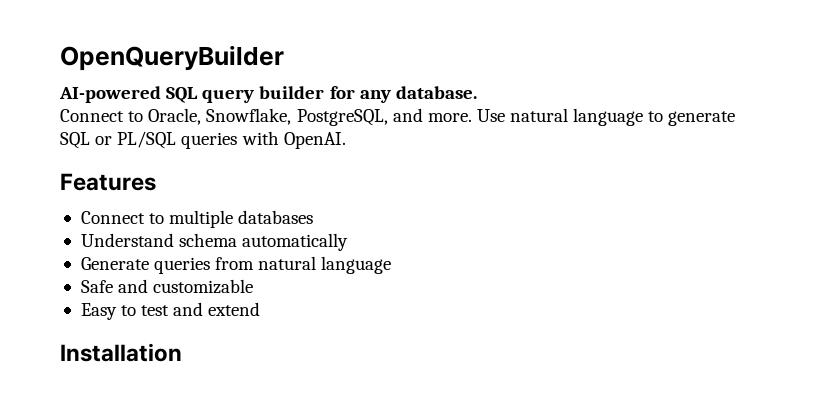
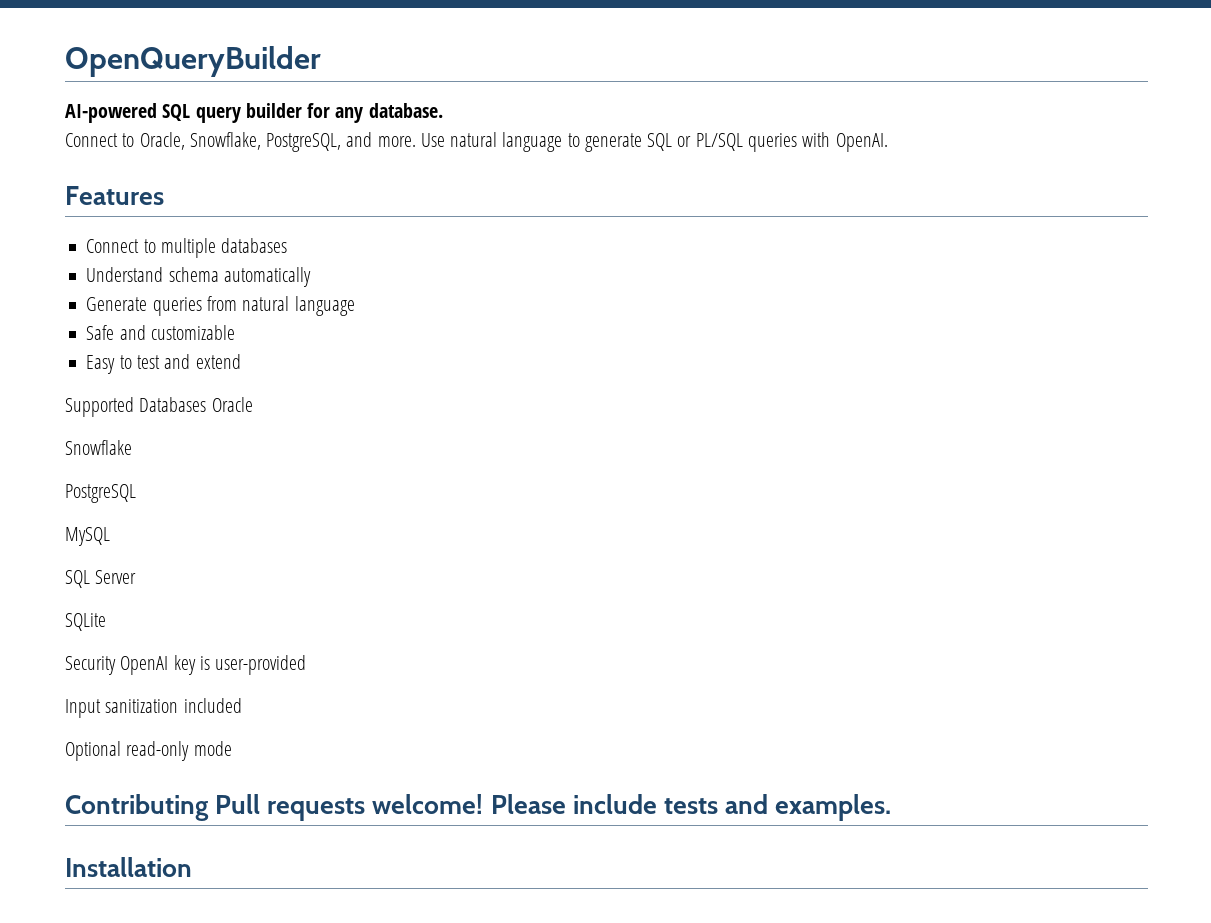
+ Supported Databases Oracle
+ Snowflake
+ PostgreSQL
+ MySQL
+ SQL Server
+ SQLite
+ Security OpenAI key is user-provided
+ Input sanitization included
+ Optional read-only mode
+ Contributing Pull requests welcome! Please include tests and examples.

